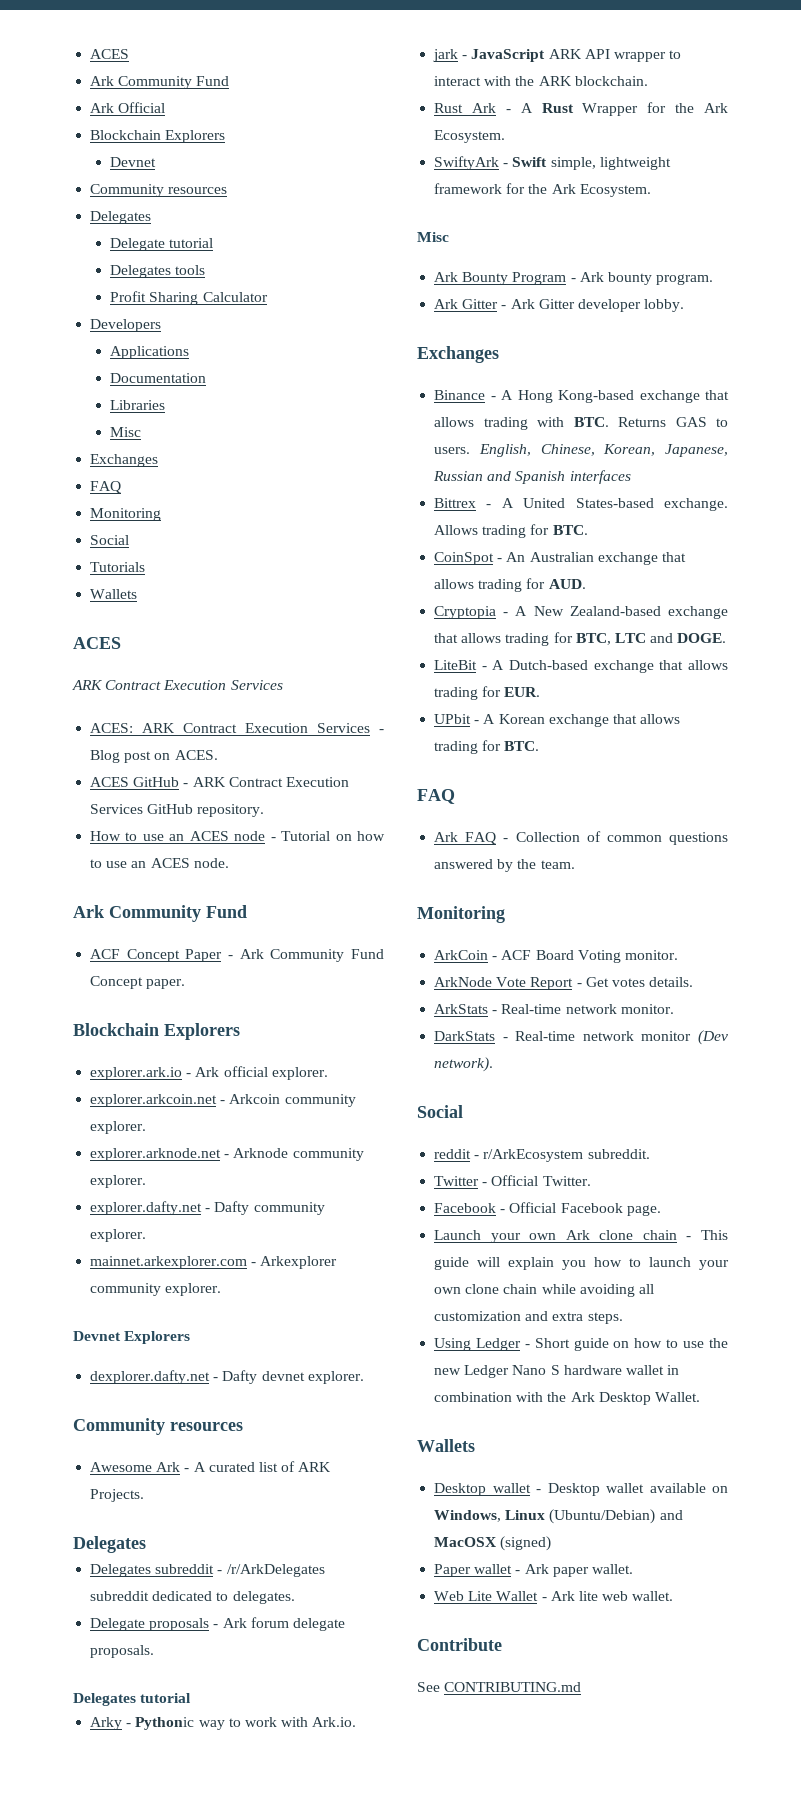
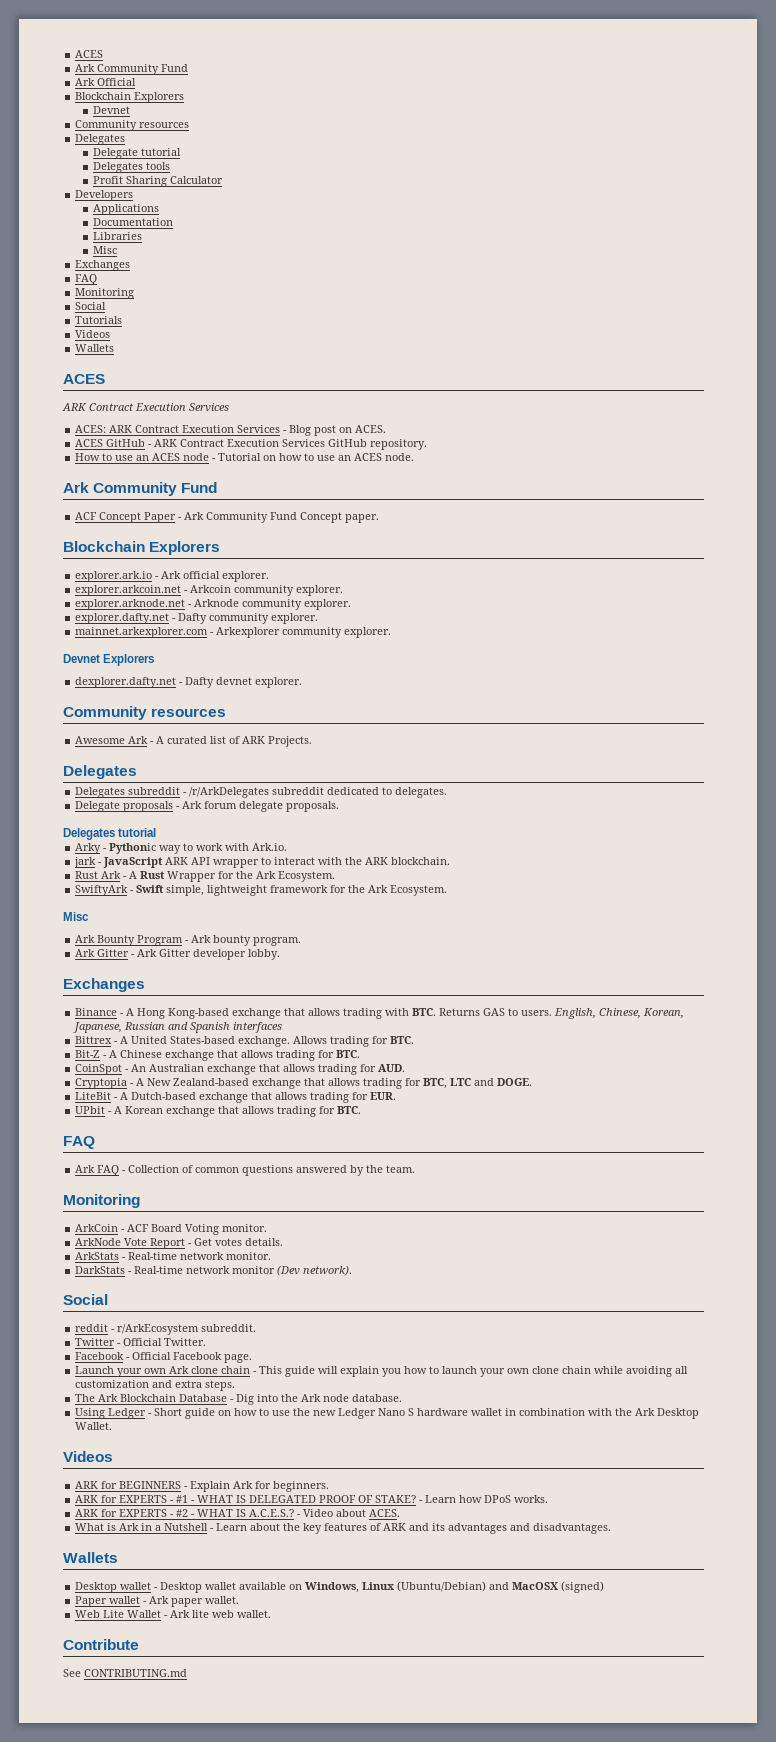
  Tutorials
+ Videos
+ Bit-Z - A Chinese exchange that allows trading for BTC.
+ The Ark Blockchain Database - Dig into the Ark node database.
  Using Ledger - Short guide on how to use the new Ledger Nano S hardware wallet in combination with the Ark Desktop Wallet.
+ Videos
+ ARK for BEGINNERS - Explain Ark for beginners.
+ ARK for EXPERTS - #1 - WHAT IS DELEGATED PROOF OF STAKE? - Learn how DPoS works.
+ ARK for EXPERTS - #2 - WHAT IS A.C.E.S.? - Video about ACES.
+ What is Ark in a Nutshell - Learn about the key features of ARK and its advantages and disadvantages.

